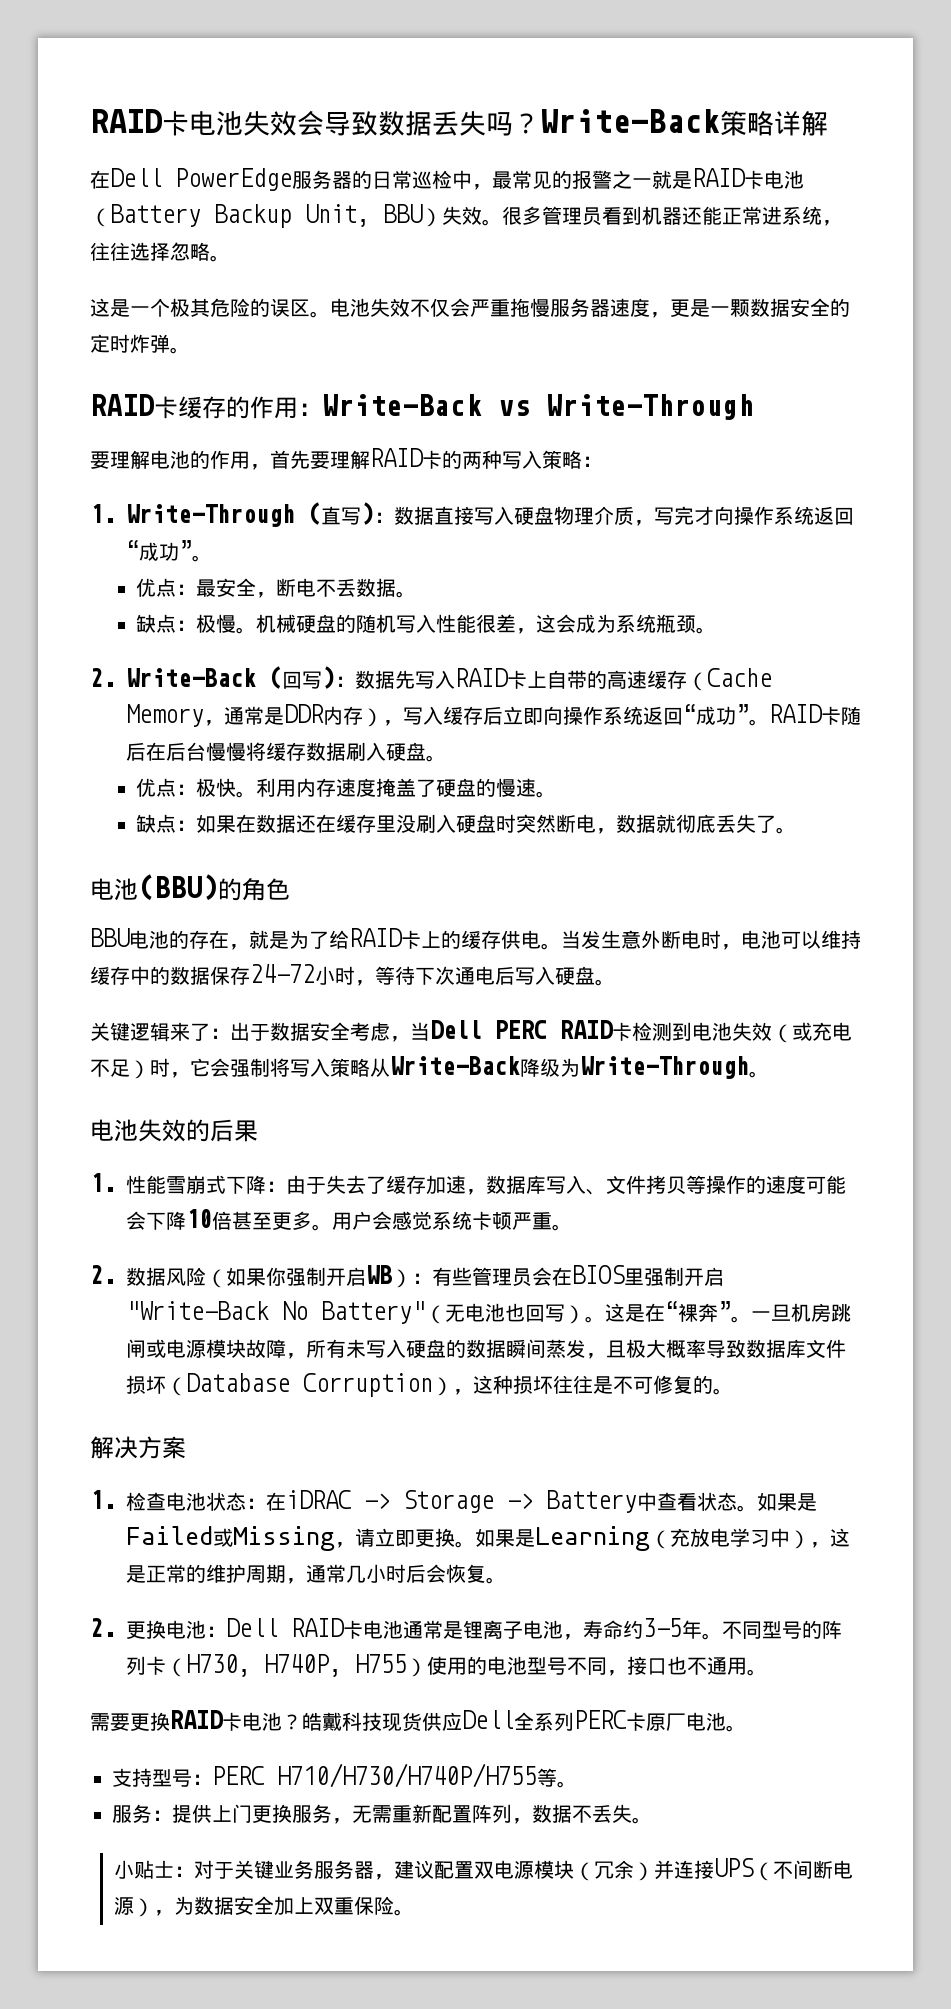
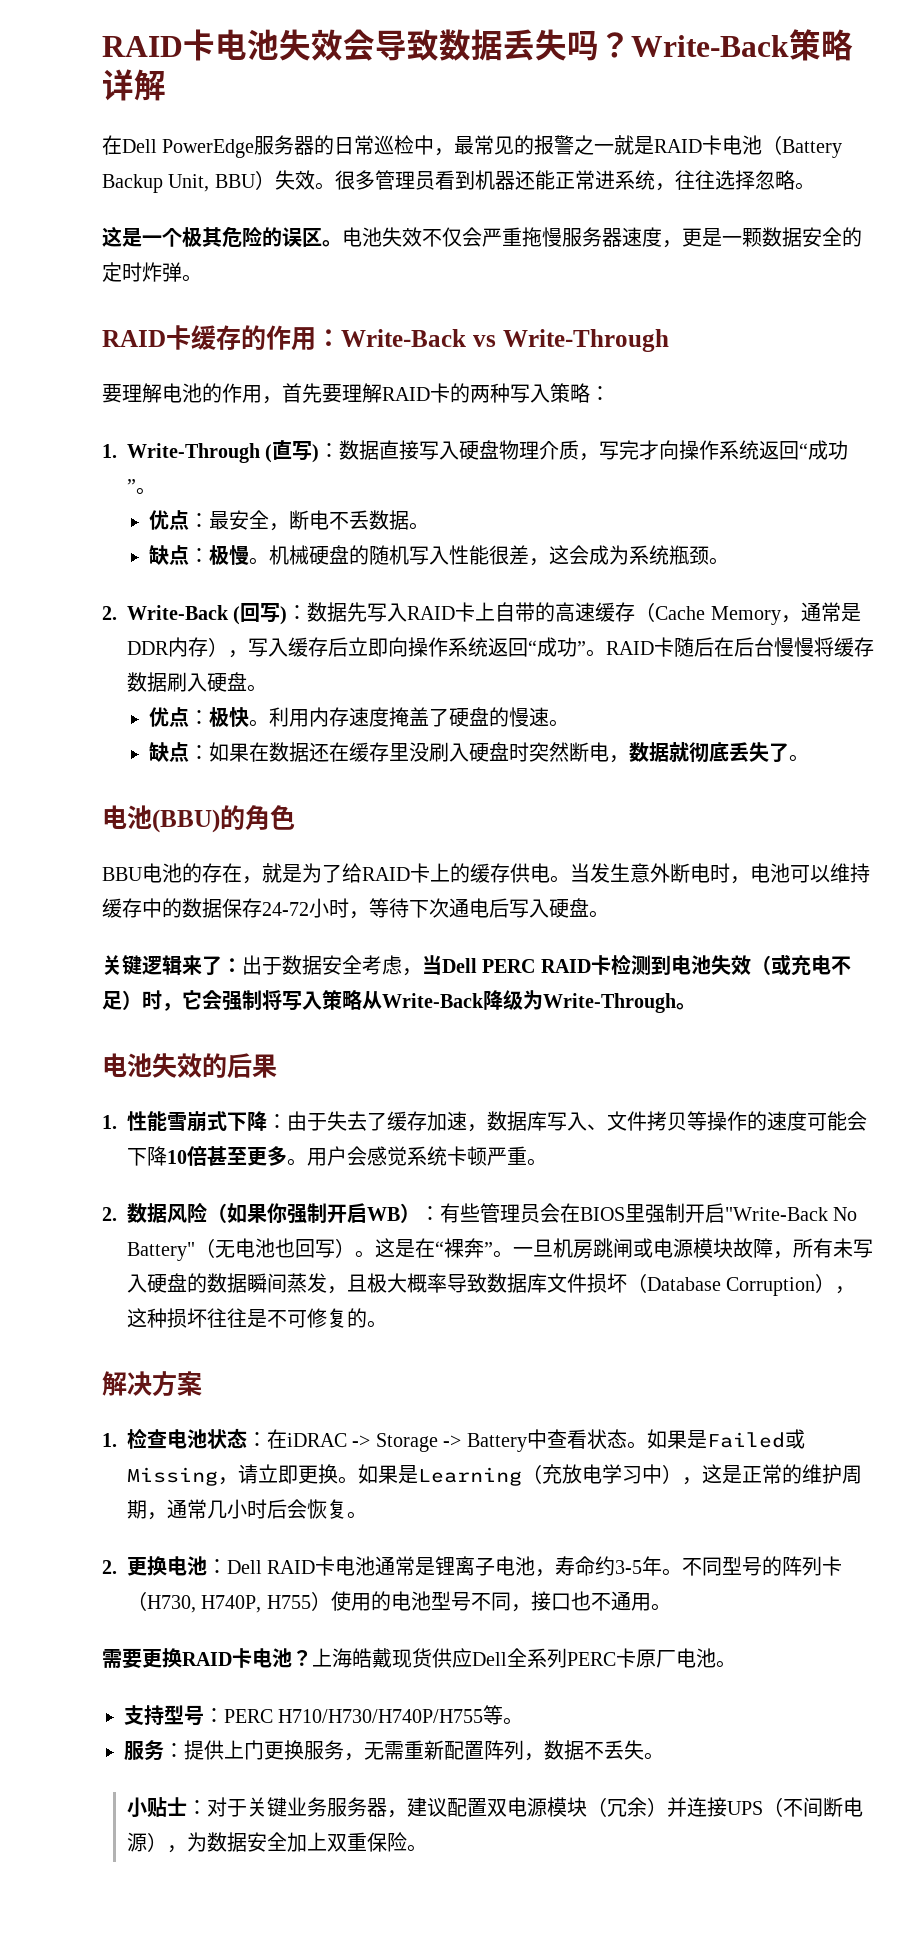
- 皓戴科技现货供应Dell全系列PERC卡原厂电池。
+ 上海皓戴现货供应Dell全系列PERC卡原厂电池。

